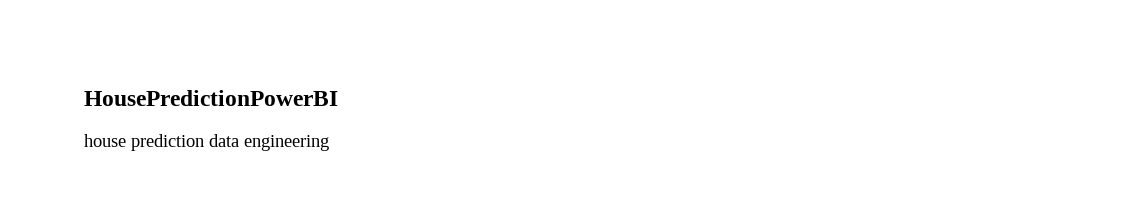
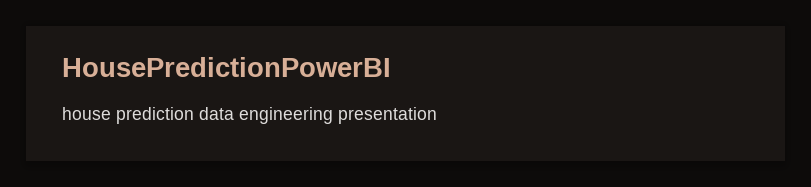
- house prediction data engineering
+ house prediction data engineering presentation

